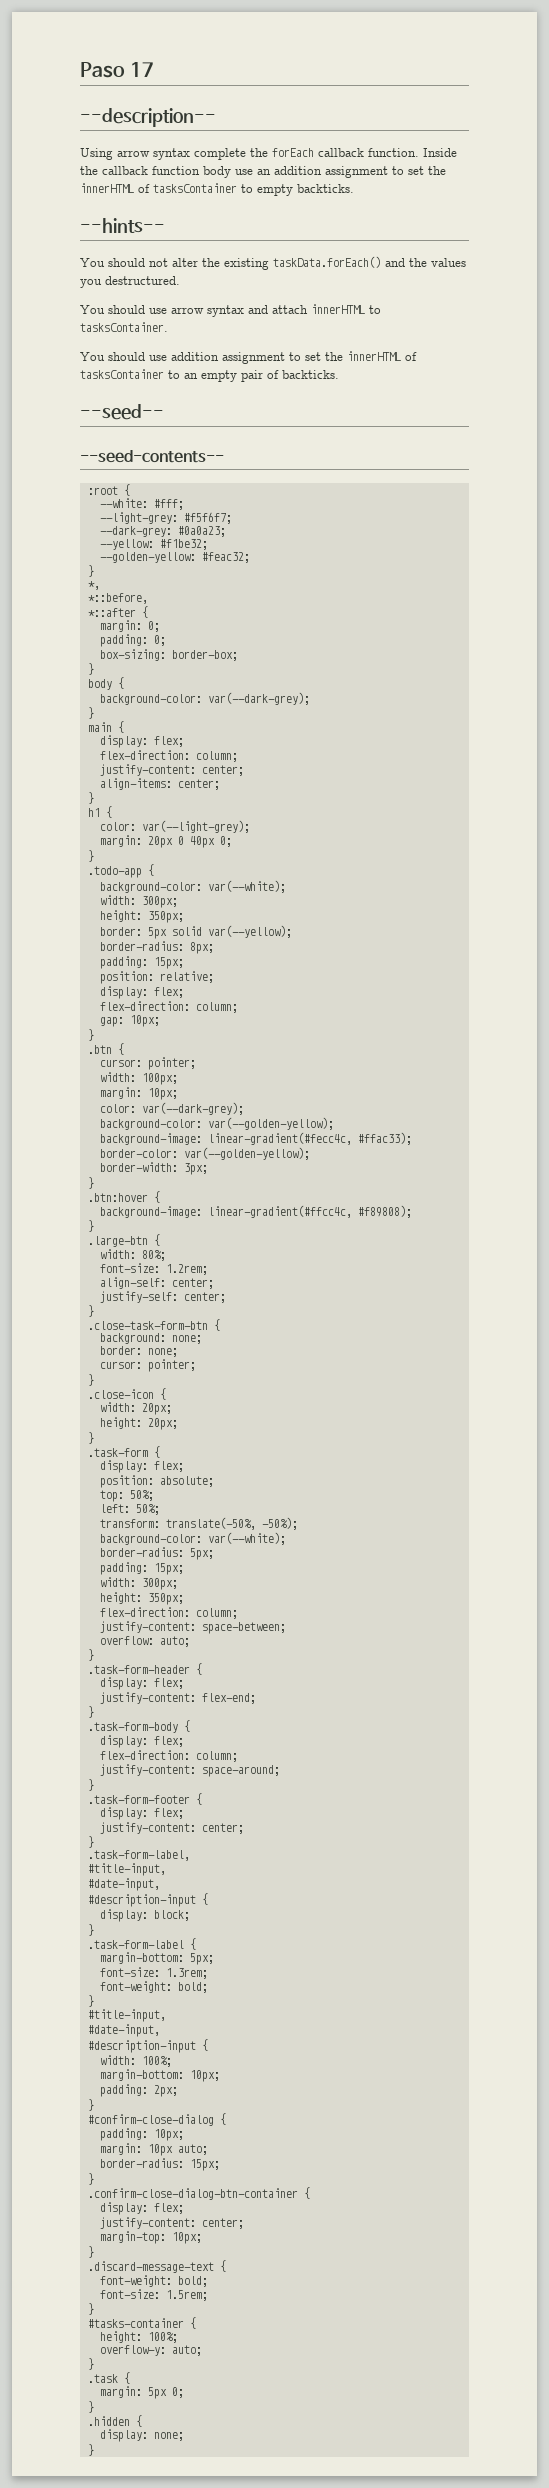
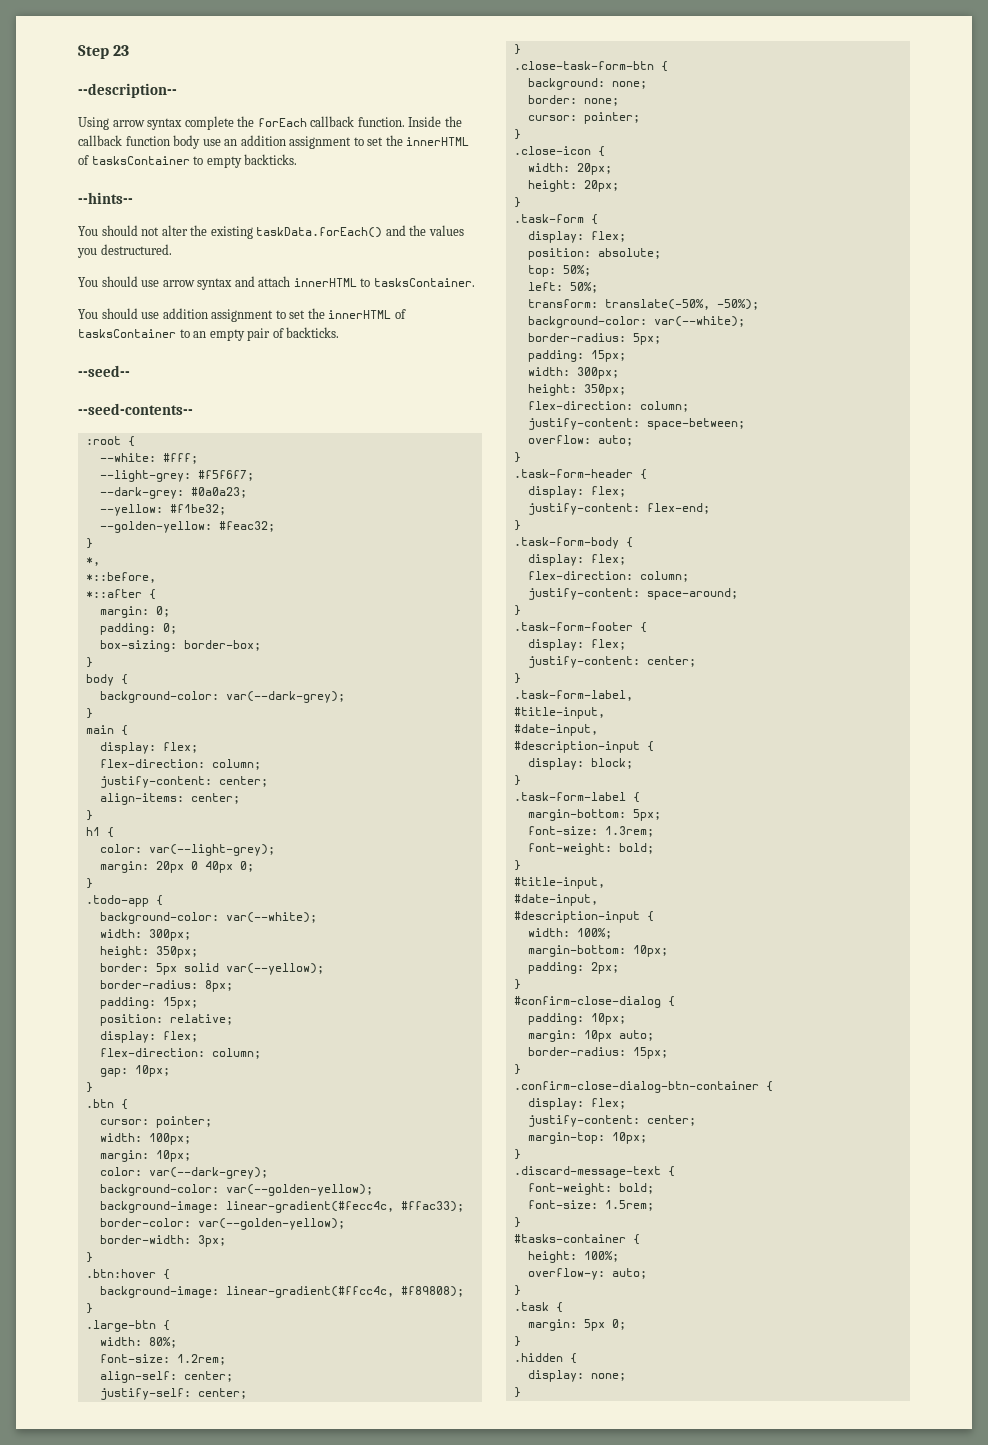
- Paso 17
+ Step 23

